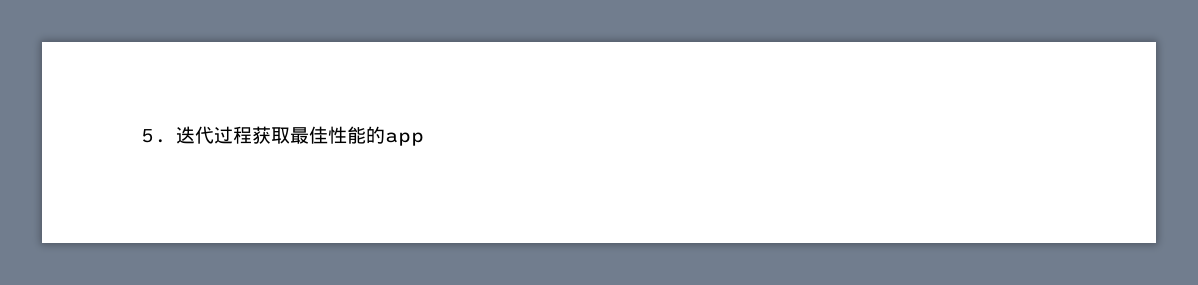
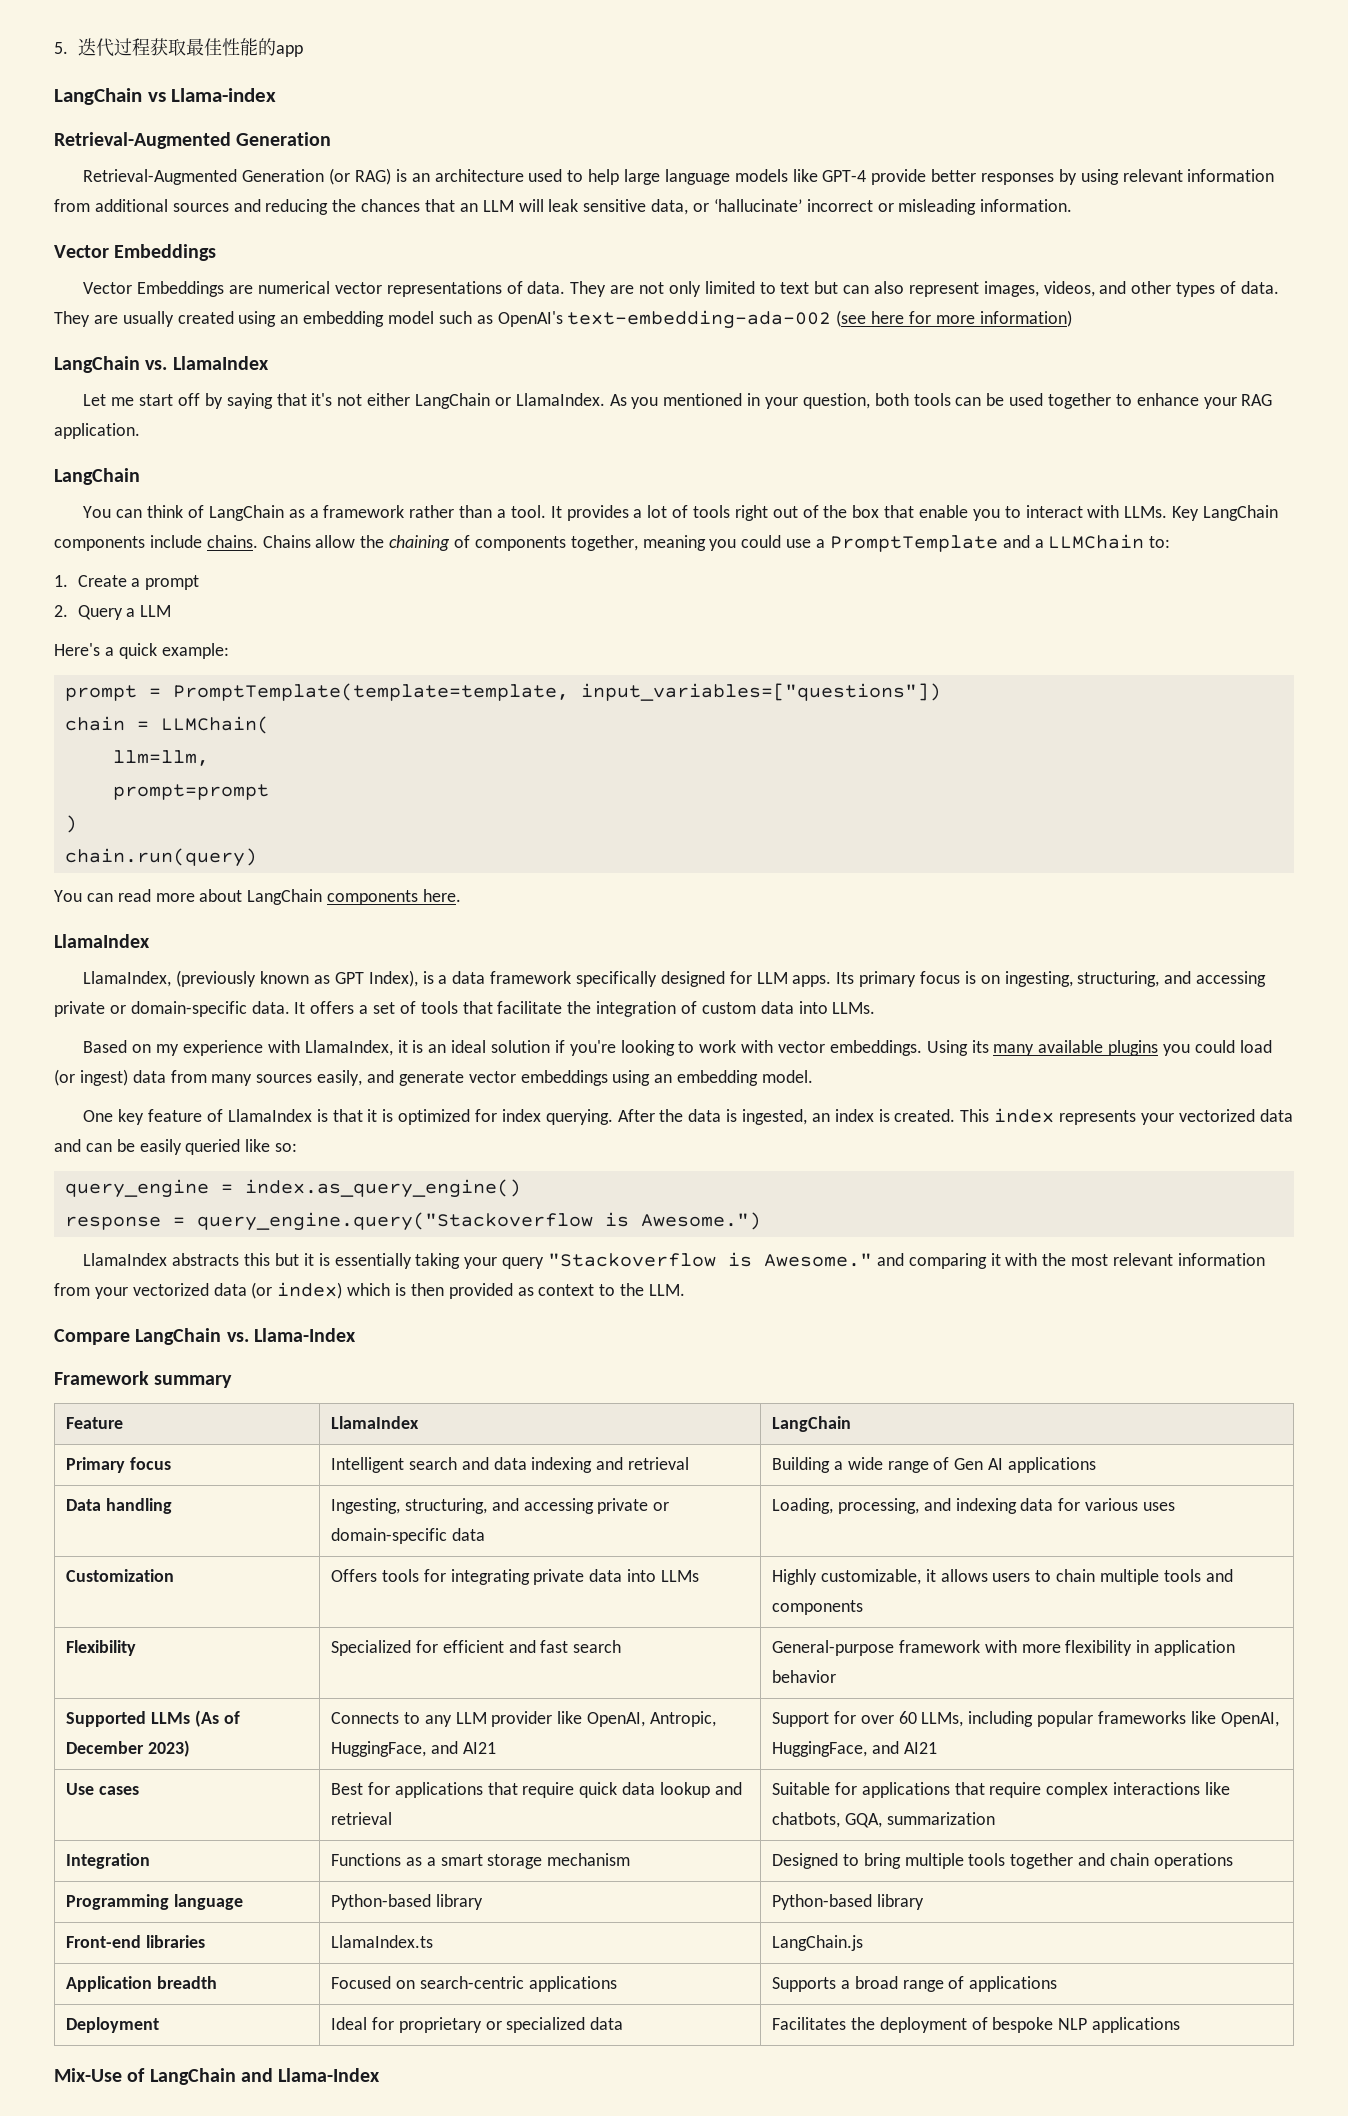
+ LangChain vs Llama-index
+ Retrieval-Augmented Generation
+ Retrieval-Augmented Generation (or RAG) is an architecture used to help large language models like GPT-4 provide better responses by using relevant information from additional sources and reducing the chances that an LLM will leak sensitive data, or ‘hallucinate’ incorrect or misleading information.
+ Vector Embeddings
+ Vector Embeddings are numerical vector representations of data. They are not only limited to text but can also represent images, videos, and other types of data. They are usually created using an embedding model such as OpenAI's text-embedding-ada-002 (see here for more information)
+ LangChain vs. LlamaIndex
+ Let me start off by saying that it's not either LangChain or LlamaIndex. As you mentioned in your question, both tools can be used together to enhance your RAG application.
+ LangChain
+ You can think of LangChain as a framework rather than a tool. It provides a lot of tools right out of the box that enable you to interact with LLMs. Key LangChain components include chains. Chains allow the chaining of components together, meaning you could use a PromptTemplate and a LLMChain to:
+ 1. Create a prompt
+ 2. Query a LLM
+ Here's a quick example:
+ prompt = PromptTemplate(template=template, input_variables=["questions"])
+ chain = LLMChain(
+ llm=llm,
+ prompt=prompt
+ )
+ chain.run(query)
+ You can read more about LangChain components here.
+ LlamaIndex
+ LlamaIndex, (previously known as GPT Index), is a data framework specifically designed for LLM apps. Its primary focus is on ingesting, structuring, and accessing private or domain-specific data. It offers a set of tools that facilitate the integration of custom data into LLMs.
+ Based on my experience with LlamaIndex, it is an ideal solution if you're looking to work with vector embeddings. Using its many available plugins you could load (or ingest) data from many sources easily, and generate vector embeddings using an embedding model.
+ One key feature of LlamaIndex is that it is optimized for index querying. After the data is ingested, an index is created. This index represents your vectorized data and can be easily queried like so:
+ query_engine = index.as_query_engine()
+ response = query_engine.query("Stackoverflow is Awesome.")
+ LlamaIndex abstracts this but it is essentially taking your query "Stackoverflow is Awesome." and comparing it with the most relevant information from your vectorized data (or index) which is then provided as context to the LLM.
+ Compare LangChain vs. Llama-Index
+ Framework summary
+ Feature | LlamaIndex | LangChain
+ Primary focus | Intelligent search and data indexing and retrieval | Building a wide range of Gen AI applications
+ Data handling | Ingesting, structuring, and accessing private or domain-specific data | Loading, processing, and indexing data for various uses
+ Customization | Offers tools for integrating private data into LLMs | Highly customizable, it allows users to chain multiple tools and components
+ Flexibility | Specialized for efficient and fast search | General-purpose framework with more flexibility in application behavior
+ Supported LLMs (As of December 2023) | Connects to any LLM provider like OpenAI, Antropic, HuggingFace, and AI21 | Support for over 60 LLMs, including popular frameworks like OpenAI, HuggingFace, and AI21
+ Use cases | Best for applications that require quick data lookup and retrieval | Suitable for applications that require complex interactions like chatbots, GQA, summarization
+ Integration | Functions as a smart storage mechanism | Designed to bring multiple tools together and chain operations
+ Programming language | Python-based library | Python-based library
+ Front-end libraries | LlamaIndex.ts | LangChain.js
+ Application breadth | Focused on search-centric applications | Supports a broad range of applications
+ Deployment | Ideal for proprietary or specialized data | Facilitates the deployment of bespoke NLP applications
+ Mix-Use of LangChain and Llama-Index

